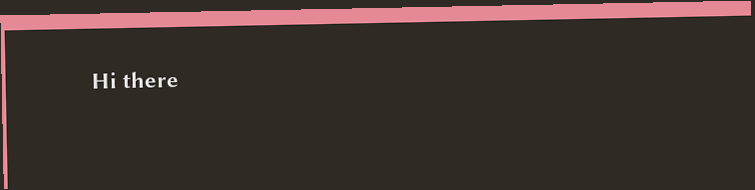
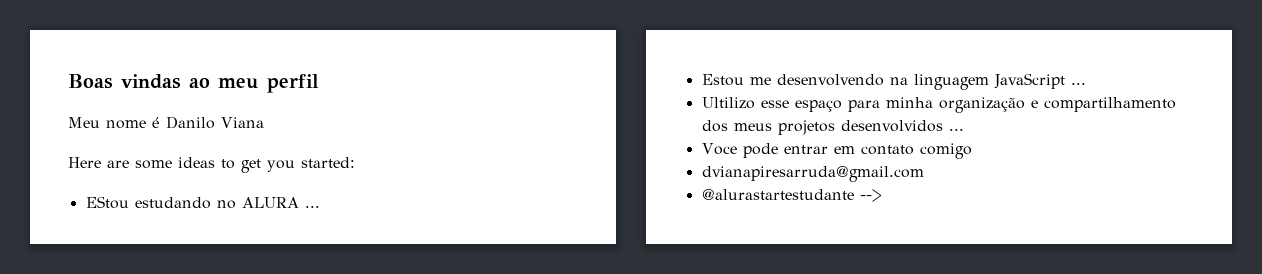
- Hi there
+ Boas vindas ao meu perfil
+ Meu nome é Danilo Viana
+ Here are some ideas to get you started:
+ EStou estudando no ALURA ...
+ Estou me desenvolvendo na linguagem JavaScript ...
+ Ultilizo esse espaço para minha organização e compartilhamento dos meus projetos desenvolvidos ...
+ Voce pode entrar em contato comigo
+ dvianapiresarruda@gmail.com
+ @alurastartestudante -->

